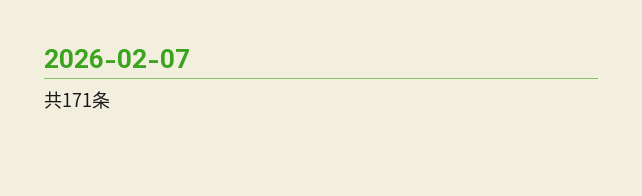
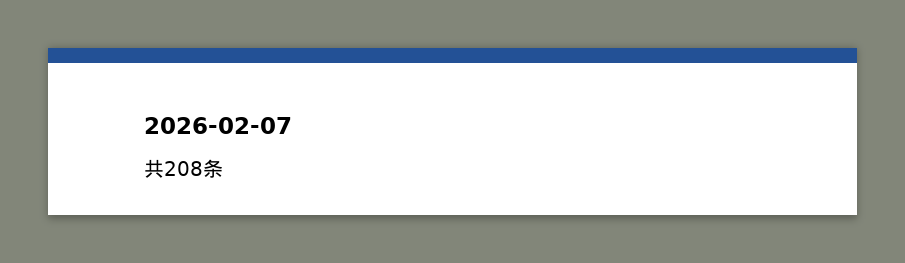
- 共171条
+ 共208条

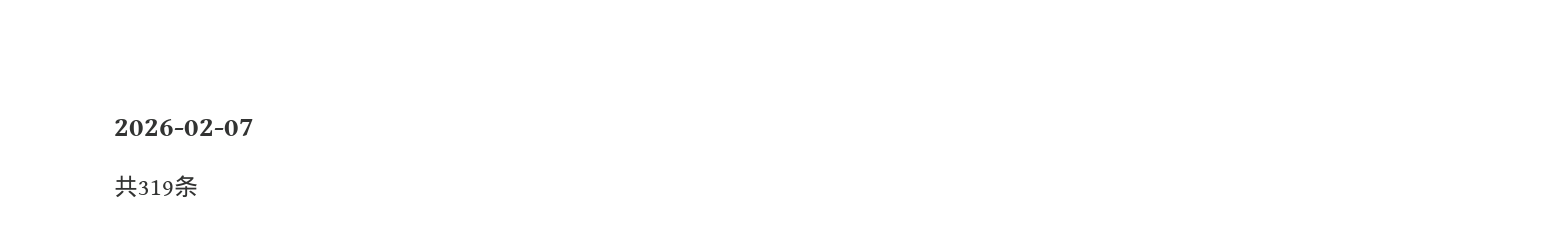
- 共208条
+ 共319条

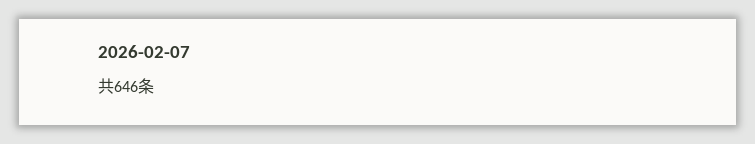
- 共319条
+ 共646条

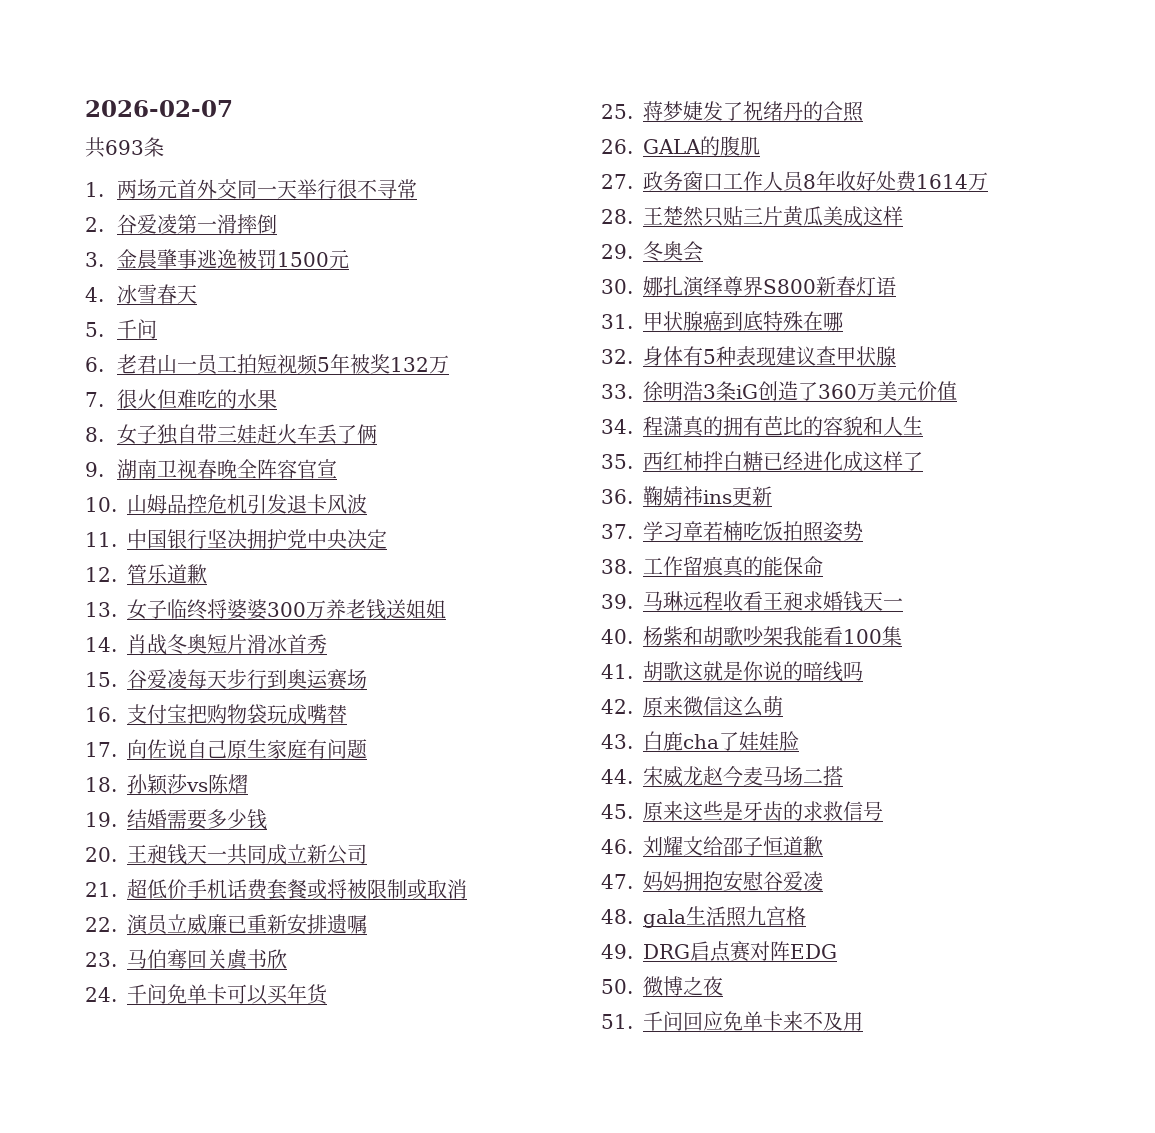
- 共646条
+ 共693条
+ 1.两场元首外交同一天举行很不寻常
+ 2.谷爱凌第一滑摔倒
+ 3.金晨肇事逃逸被罚1500元
+ 4.冰雪春天
+ 5.千问
+ 6.老君山一员工拍短视频5年被奖132万
+ 7.很火但难吃的水果
+ 8.女子独自带三娃赶火车丢了俩
+ 9.湖南卫视春晚全阵容官宣
+ 10.山姆品控危机引发退卡风波
+ 11.中国银行坚决拥护党中央决定
+ 12.管乐道歉
+ 13.女子临终将婆婆300万养老钱送姐姐
+ 14.肖战冬奥短片滑冰首秀
+ 15.谷爱凌每天步行到奥运赛场
+ 16.支付宝把购物袋玩成嘴替
+ 17.向佐说自己原生家庭有问题
+ 18.孙颖莎vs陈熠
+ 19.结婚需要多少钱
+ 20.王昶钱天一共同成立新公司
+ 21.超低价手机话费套餐或将被限制或取消
+ 22.演员立威廉已重新安排遗嘱
+ 23.马伯骞回关虞书欣
+ 24.千问免单卡可以买年货
+ 25.蒋梦婕发了祝绪丹的合照
+ 26. GALA的腹肌
+ 27.政务窗口工作人员8年收好处费1614万
+ 28.王楚然只贴三片黄瓜美成这样
+ 29.冬奥会
+ 30.娜扎演绎尊界S800新春灯语
+ 31.甲状腺癌到底特殊在哪
+ 32.身体有5种表现建议查甲状腺
+ 33.徐明浩3条iG创造了360万美元价值
+ 34.程潇真的拥有芭比的容貌和人生
+ 35.西红柿拌白糖已经进化成这样了
+ 36.鞠婧祎ins更新
+ 37.学习章若楠吃饭拍照姿势
+ 38.工作留痕真的能保命
+ 39.马琳远程收看王昶求婚钱天一
+ 40.杨紫和胡歌吵架我能看100集
+ 41.胡歌这就是你说的暗线吗
+ 42.原来微信这么萌
+ 43.白鹿cha了娃娃脸
+ 44.宋威龙赵今麦马场二搭
+ 45.原来这些是牙齿的求救信号
+ 46.刘耀文给邵子恒道歉
+ 47.妈妈拥抱安慰谷爱凌
+ 48. gala生活照九宫格
+ 49. DRG启点赛对阵EDG
+ 50.微博之夜
+ 51.千问回应免单卡来不及用

